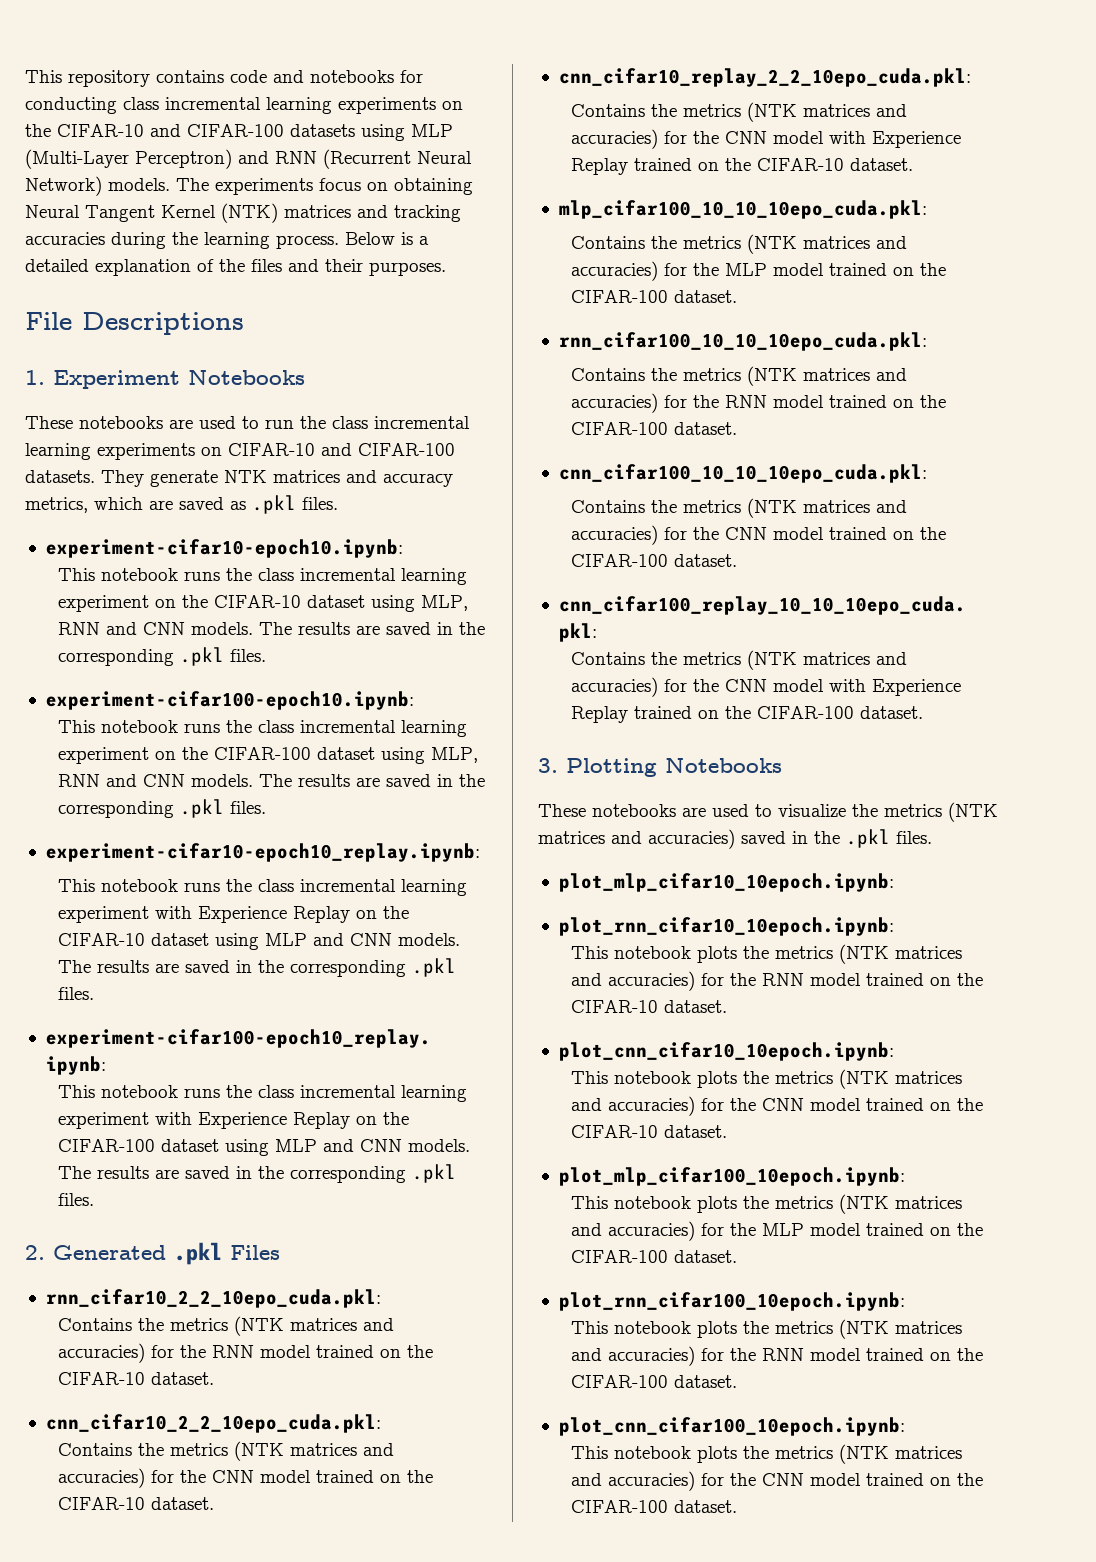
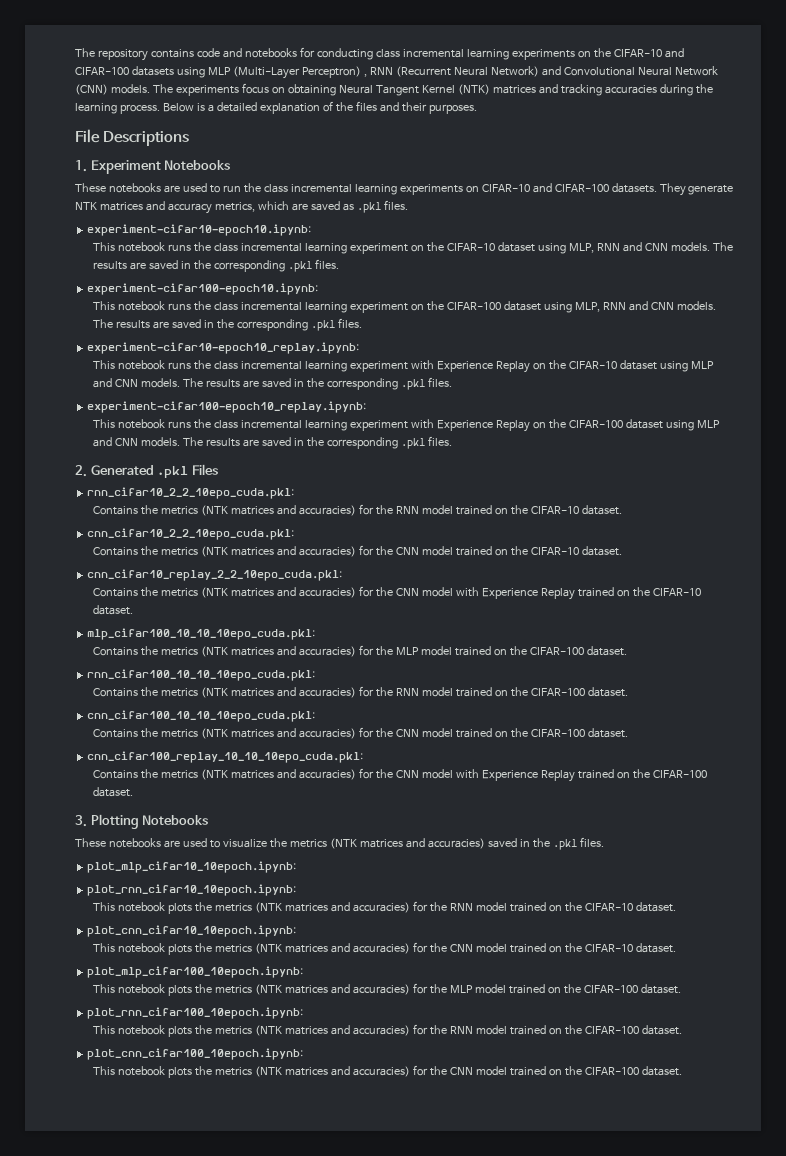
- This repository contains code and notebooks for conducting class incremental learning experiments on the CIFAR-10 and CIFAR-100 datasets using MLP (Multi-Layer Perceptron) and RNN (Recurrent Neural Network) models.
+ The repository contains code and notebooks for conducting class incremental learning experiments on the CIFAR-10 and CIFAR-100 datasets using MLP (Multi-Layer Perceptron) , RNN (Recurrent Neural Network) and Convolutional Neural Network (CNN) models.

